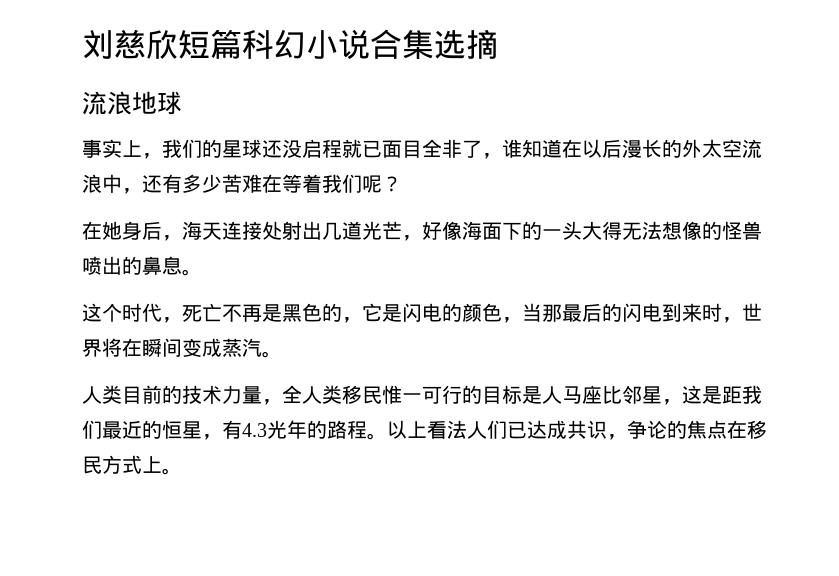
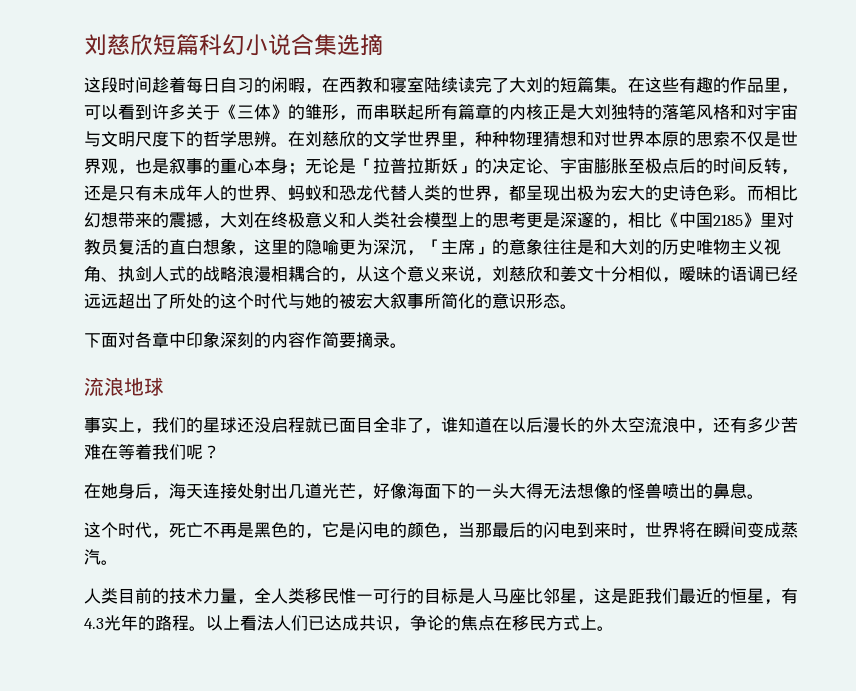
+ 这段时间趁着每日自习的闲暇，在西教和寝室陆续读完了大刘的短篇集。在这些有趣的作品里，可以看到许多关于《三体》的雏形，而串联起所有篇章的内核正是大刘独特的落笔风格和对宇宙与文明尺度下的哲学思辨。在刘慈欣的文学世界里，种种物理猜想和对世界本原的思索不仅是世界观，也是叙事的重心本身；无论是「拉普拉斯妖」的决定论、宇宙膨胀至极点后的时间反转，还是只有未成年人的世界、蚂蚁和恐龙代替人类的世界，都呈现出极为宏大的史诗色彩。而相比幻想带来的震撼，大刘在终极意义和人类社会模型上的思考更是深邃的，相比《中国2185》里对教员复活的直白想象，这里的隐喻更为深沉，「主席」的意象往往是和大刘的历史唯物主义视角、执剑人式的战略浪漫相耦合的，从这个意义来说，刘慈欣和姜文十分相似，暧昧的语调已经远远超出了所处的这个时代与她的被宏大叙事所简化的意识形态。
+ 下面对各章中印象深刻的内容作简要摘录。

